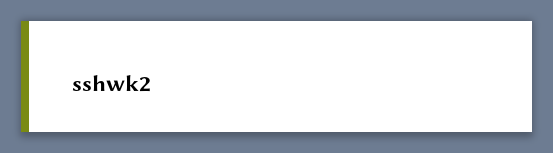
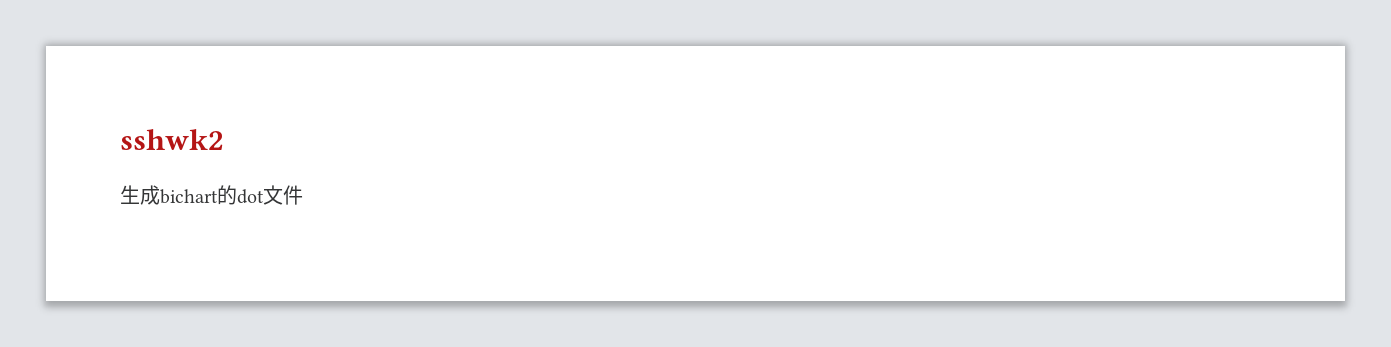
+ 生成bichart的dot文件

